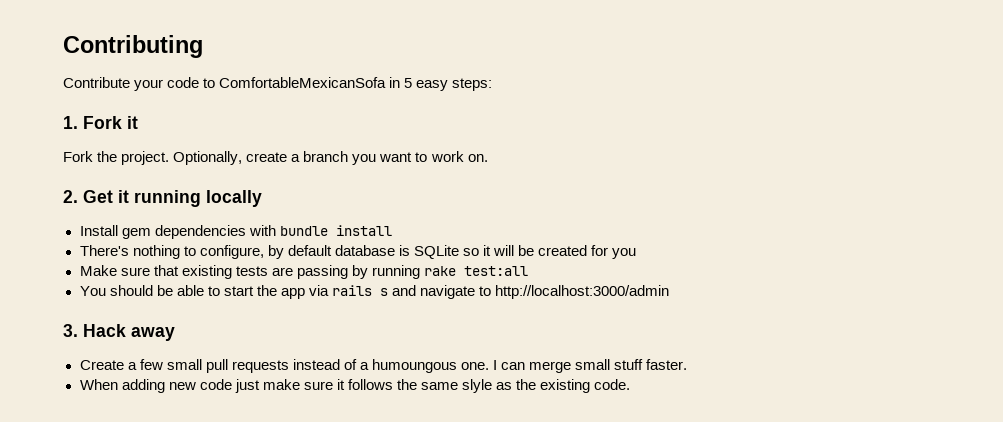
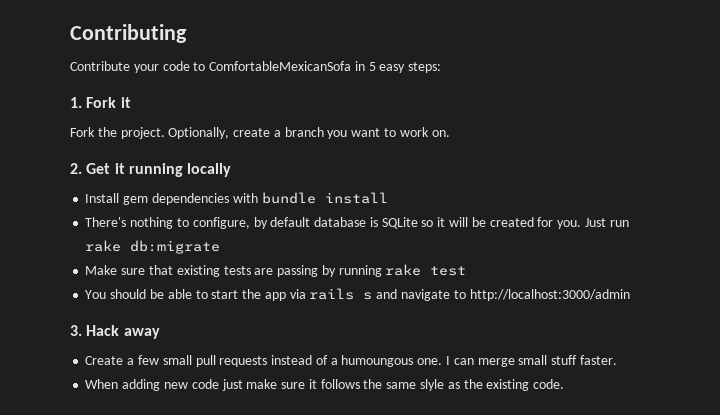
- There's nothing to configure, by default database is SQLite so it will be created for you
+ There's nothing to configure, by default database is SQLite so it will be created for you. Just run rake db:migrate
- Make sure that existing tests are passing by running rake test:all
+ Make sure that existing tests are passing by running rake test

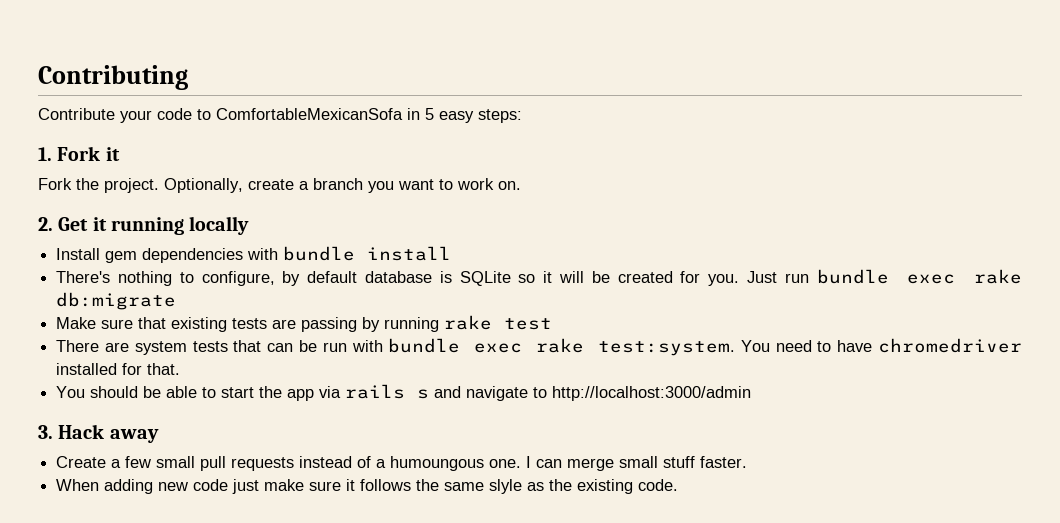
- Just run rake db:migrate
+ Just run bundle exec rake db:migrate
+ There are system tests that can be run with bundle exec rake test:system. You need to have chromedriver installed for that.

